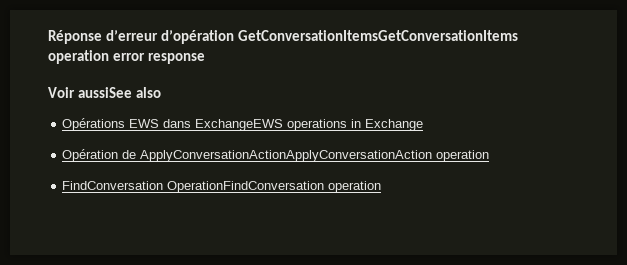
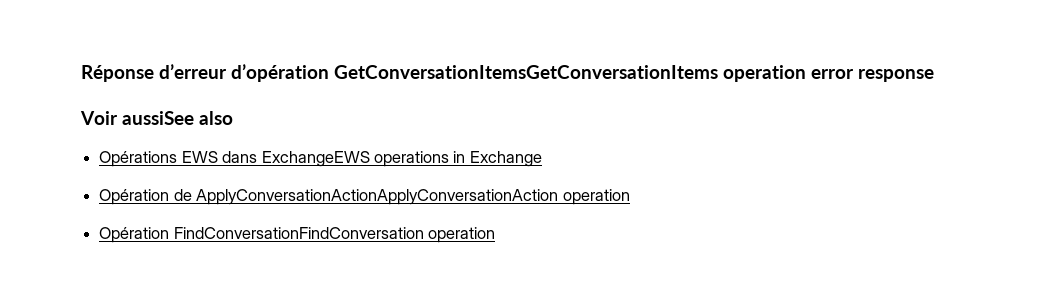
- FindConversation OperationFindConversation operation
+ Opération FindConversationFindConversation operation

